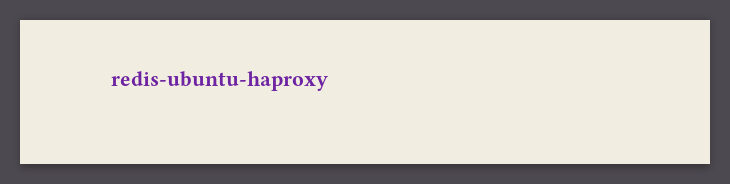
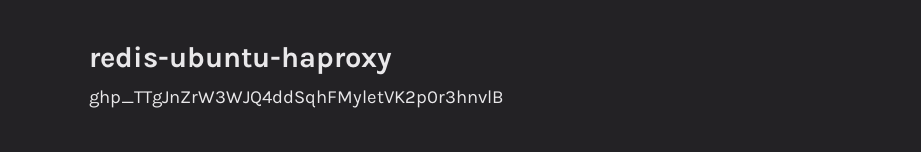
+ 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

